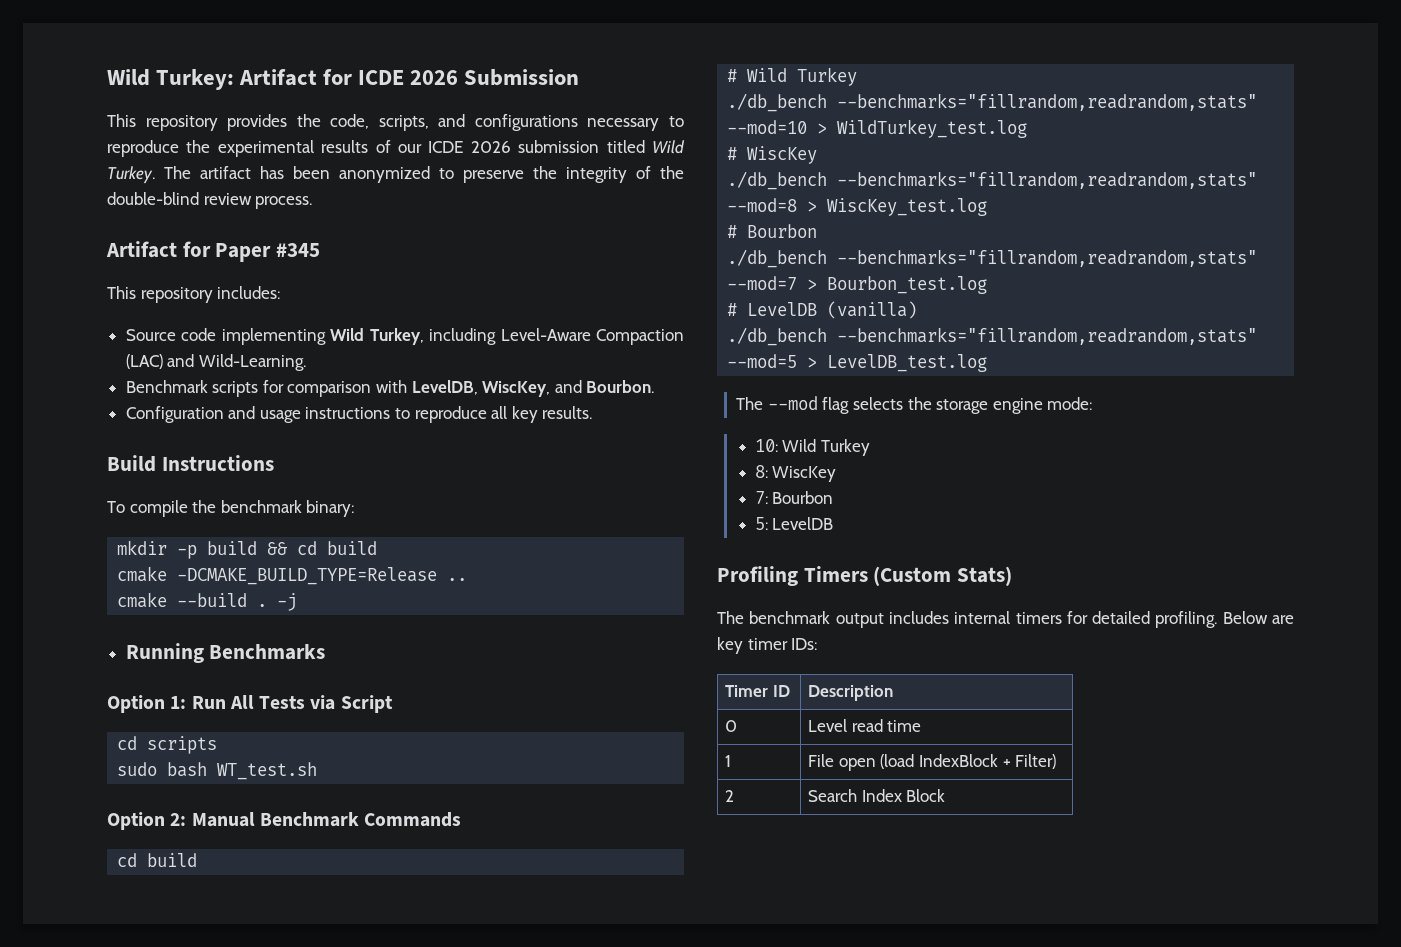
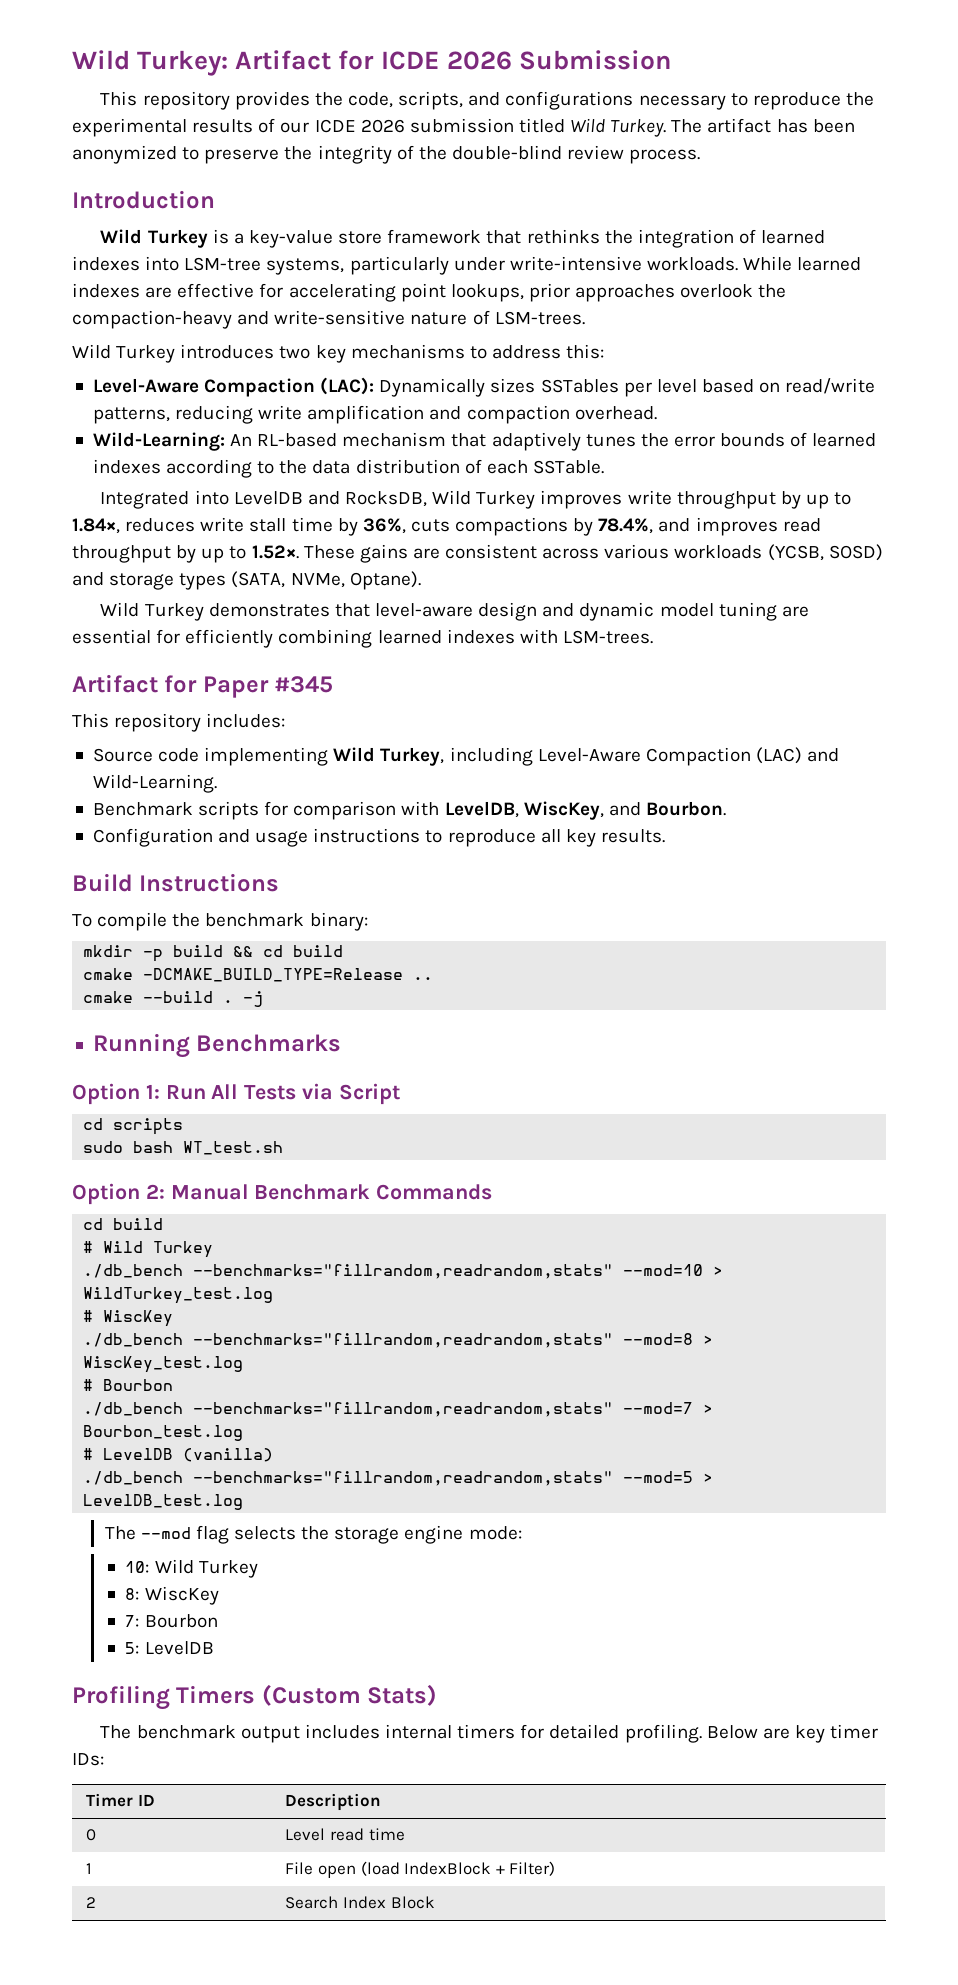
+ Introduction
+ Wild Turkey is a key-value store framework that rethinks the integration of learned indexes into LSM-tree systems, particularly under write-intensive workloads. While learned indexes are effective for accelerating point lookups, prior approaches overlook the compaction-heavy and write-sensitive nature of LSM-trees.
+ Wild Turkey introduces two key mechanisms to address this:
+ Level-Aware Compaction (LAC): Dynamically sizes SSTables per level based on read/write patterns, reducing write amplification and compaction overhead.
+ Wild-Learning: An RL-based mechanism that adaptively tunes the error bounds of learned indexes according to the data distribution of each SSTable.
+ Integrated into LevelDB and RocksDB, Wild Turkey improves write throughput by up to 1.84×, reduces write stall time by 36%, cuts compactions by 78.4%, and improves read throughput by up to 1.52×. These gains are consistent across various workloads (YCSB, SOSD) and storage types (SATA, NVMe, Optane).
+ Wild Turkey demonstrates that level-aware design and dynamic model tuning are essential for efficiently combining learned indexes with LSM-trees.

